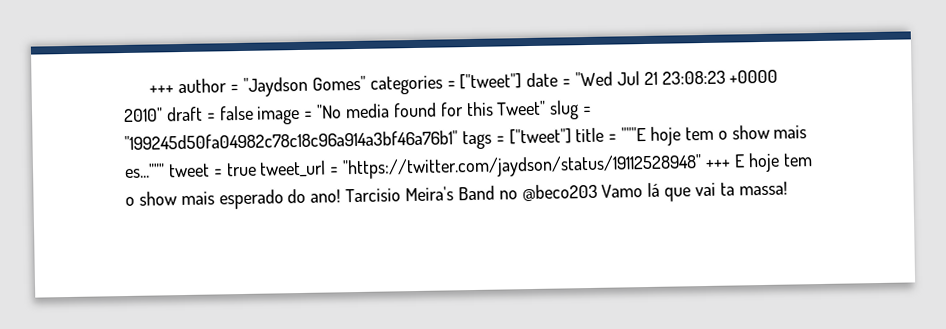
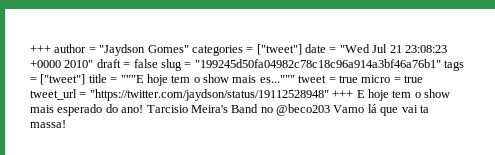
- +++ author = "Jaydson Gomes" categories = ["tweet"] date = "Wed Jul 21 23:08:23 +0000 2010" draft = false image = "No media found for this Tweet" slug = "199245d50fa04982c78c18c96a914a3bf46a76b1" tags = ["tweet"] title = """E hoje tem o show mais es...""" tweet = true tweet_url = "https://twitter.com/jaydson/status/19112528948" +++ E hoje tem o show mais esperado do ano!
+ +++ author = "Jaydson Gomes" categories = ["tweet"] date = "Wed Jul 21 23:08:23 +0000 2010" draft = false slug = "199245d50fa04982c78c18c96a914a3bf46a76b1" tags = ["tweet"] title = """E hoje tem o show mais es...""" tweet = true micro = true tweet_url = "https://twitter.com/jaydson/status/19112528948" +++ E hoje tem o show mais esperado do ano!

